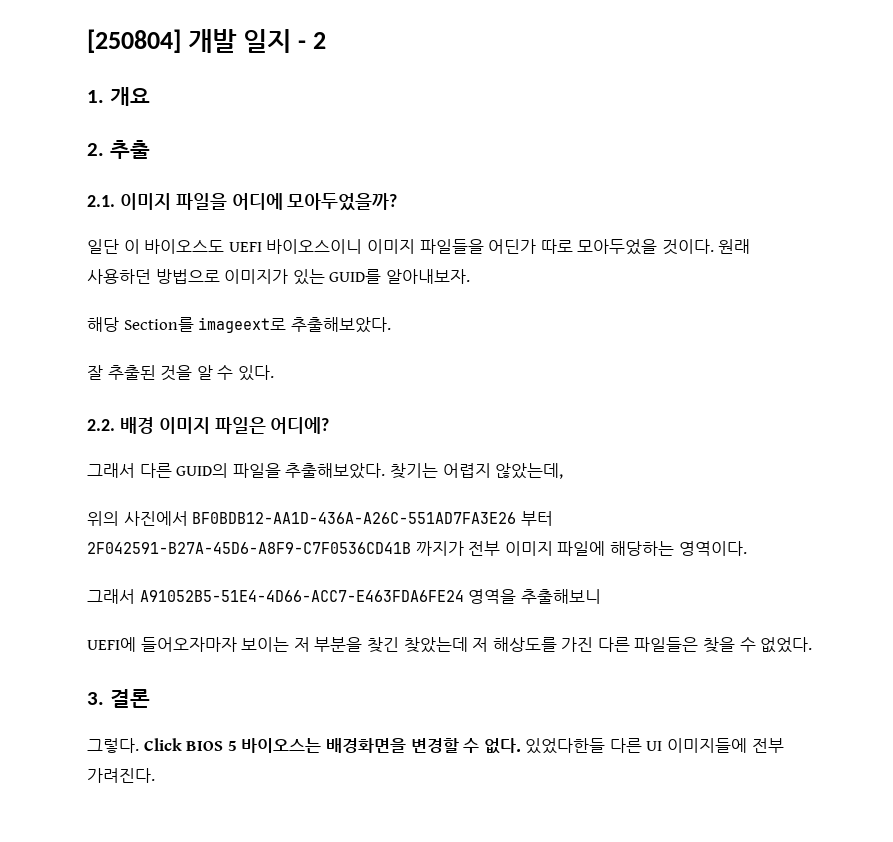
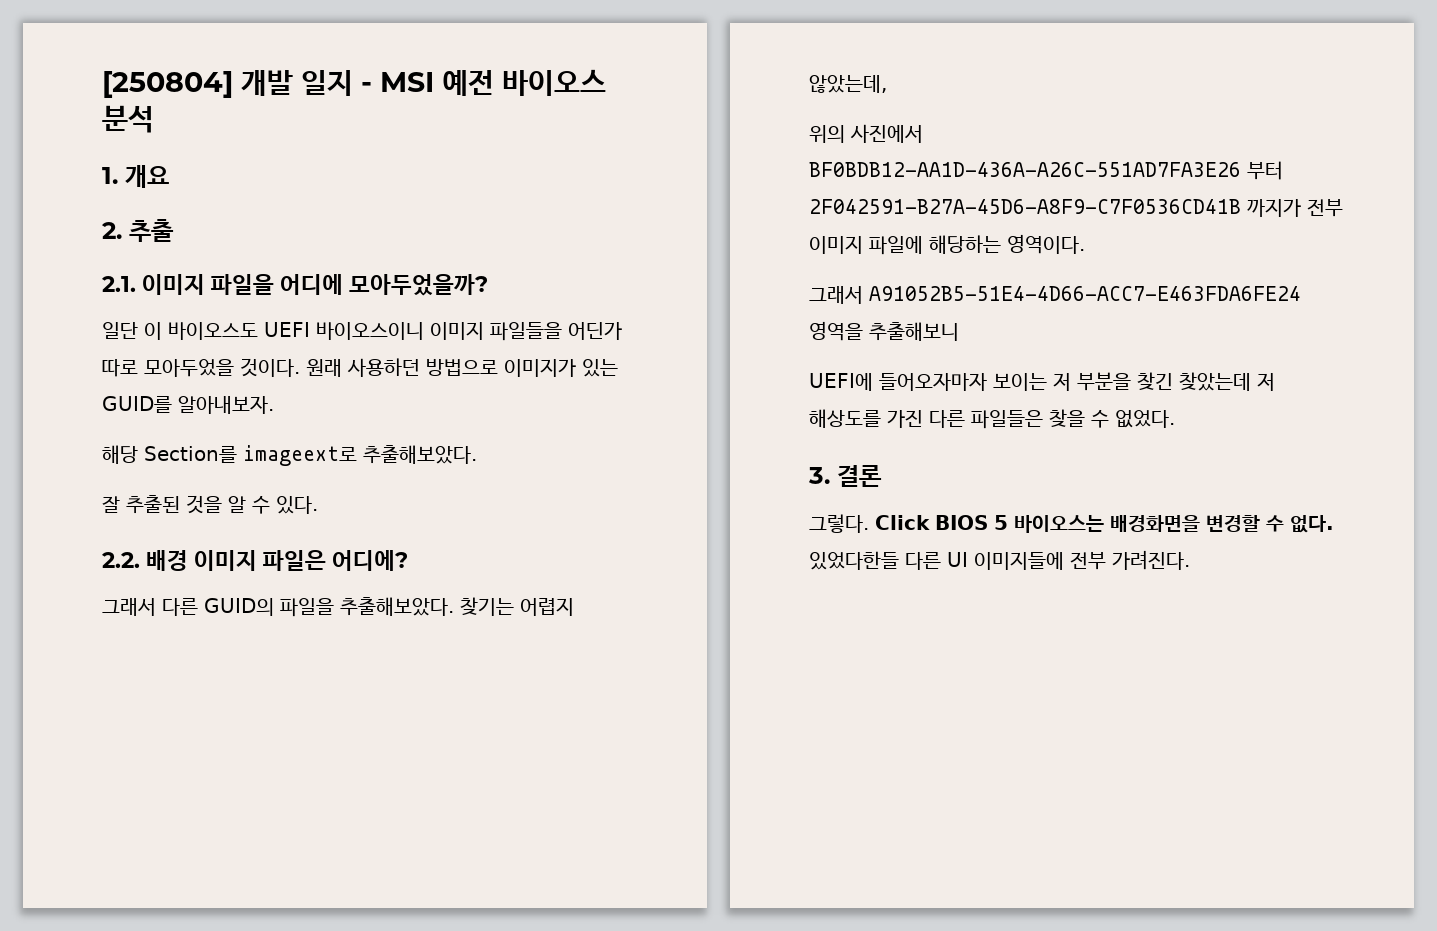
- [250804] 개발 일지 - 2
+ [250804] 개발 일지 - MSI 예전 바이오스 분석

